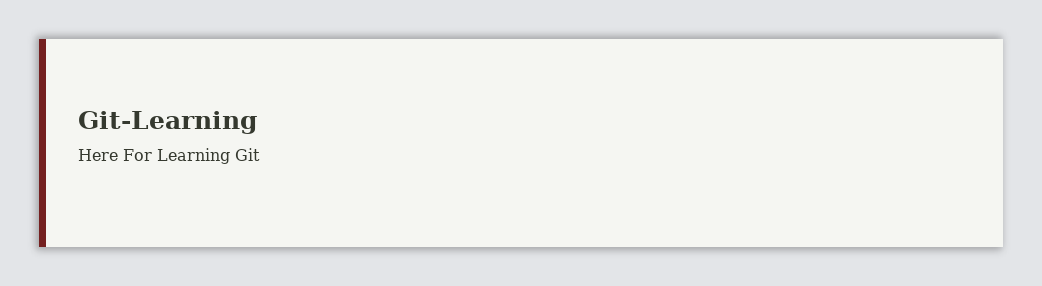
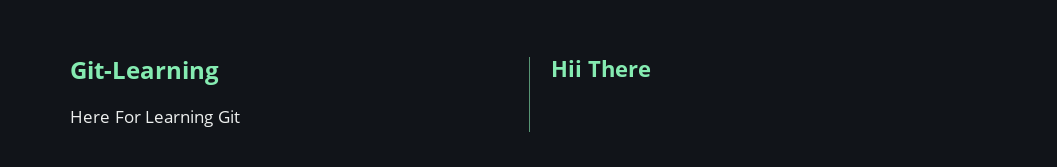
+ Hii There

